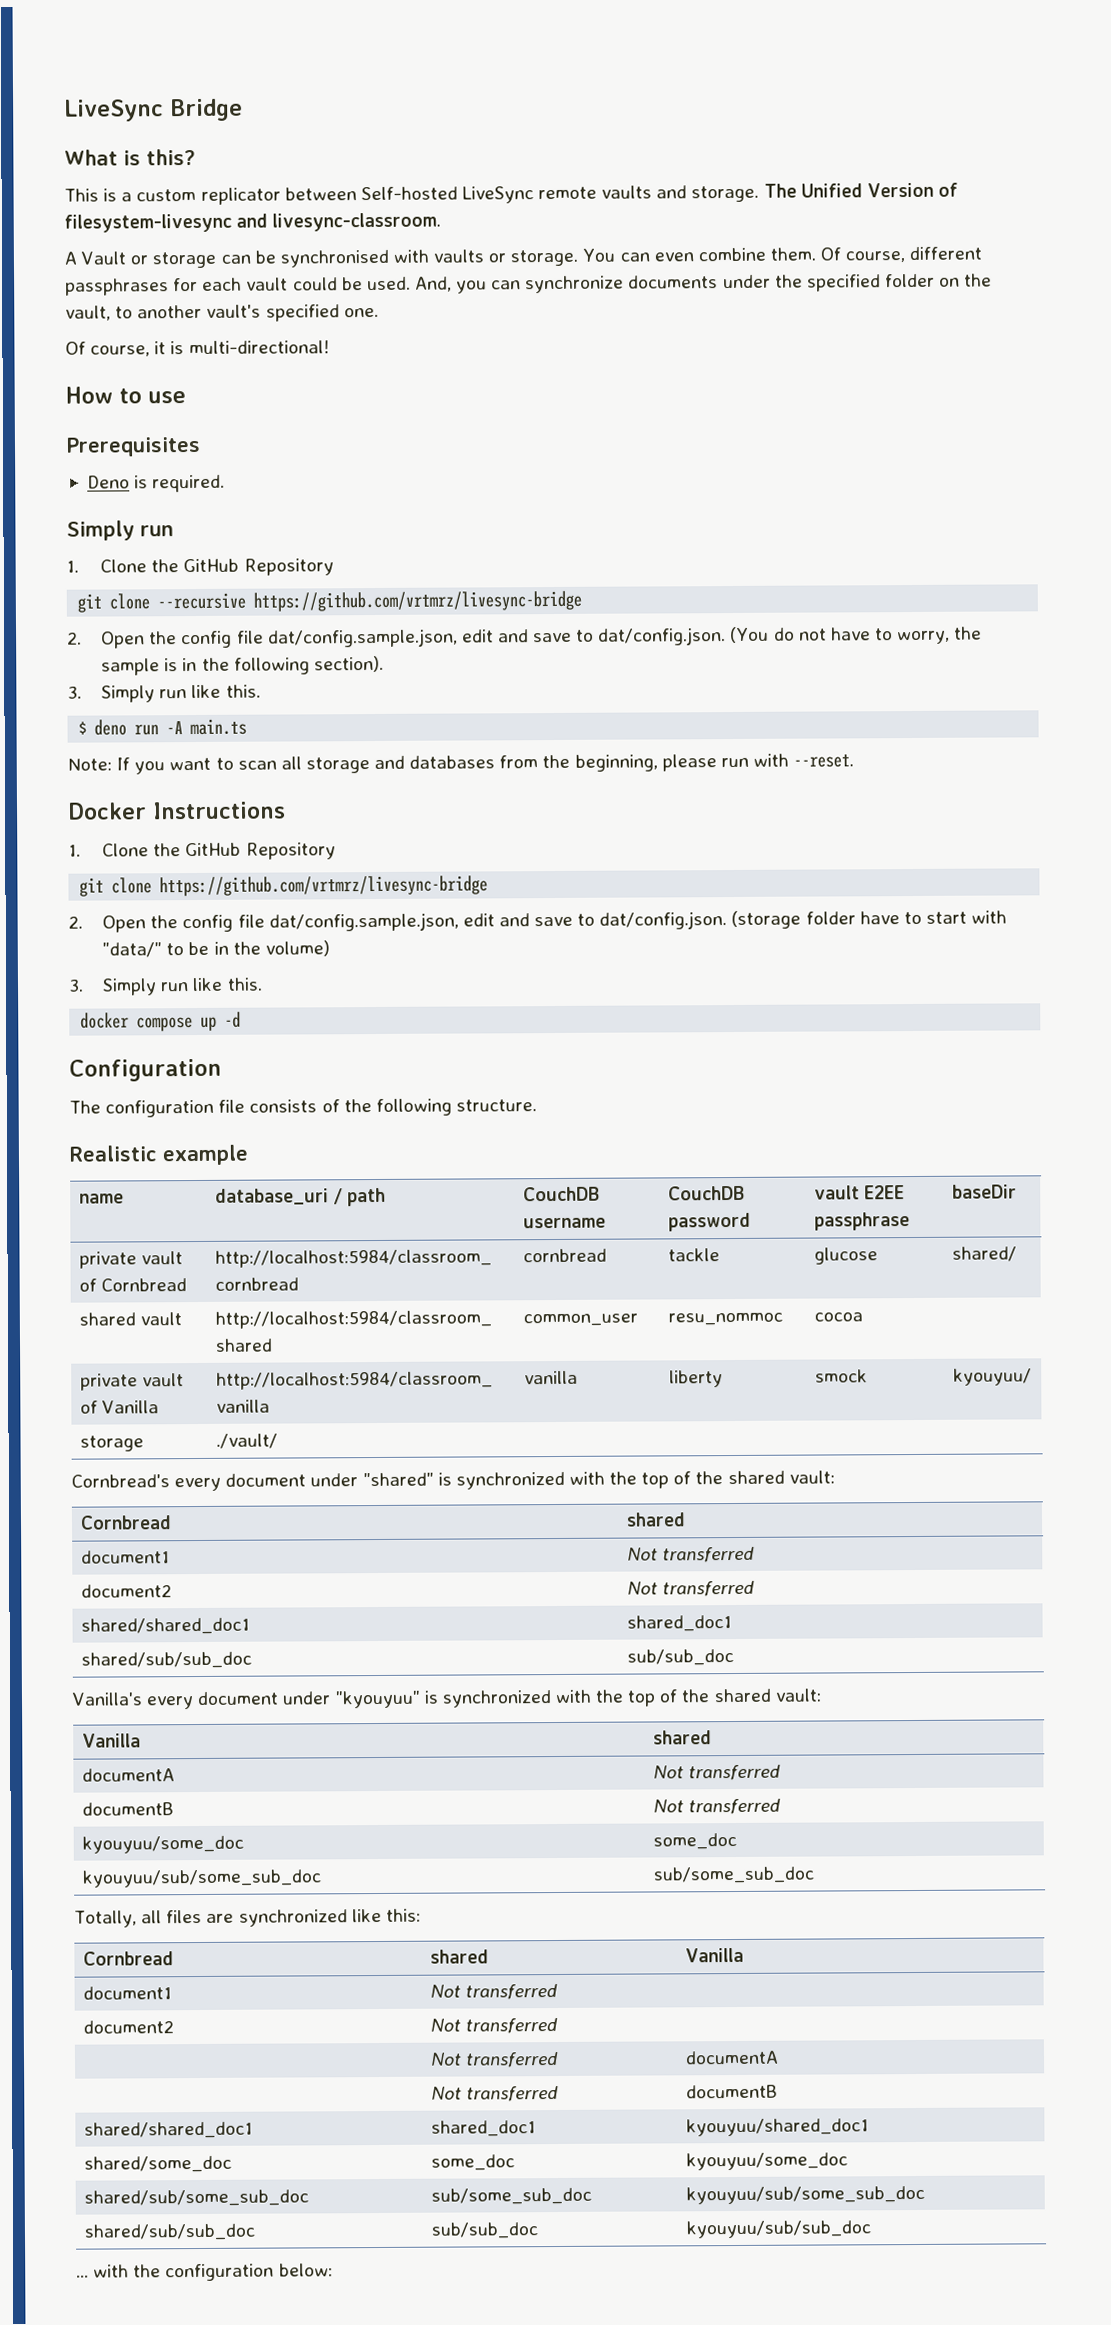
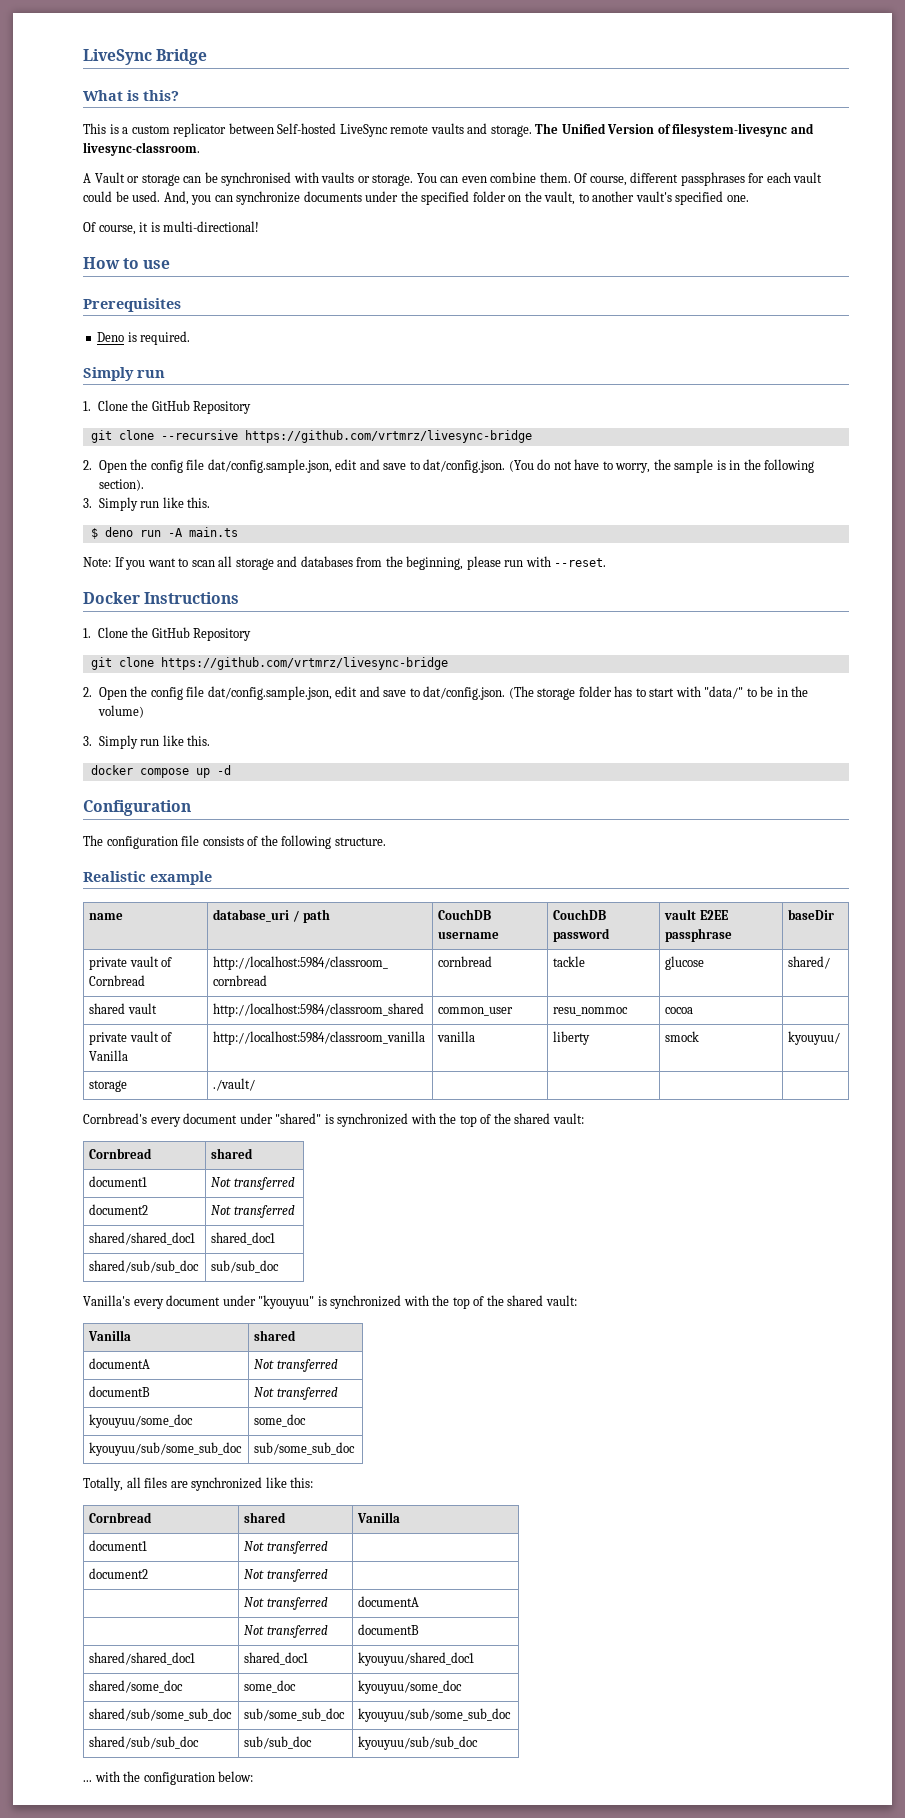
- 2. Open the config file dat/config.sample.json, edit and save to dat/config.json. (storage folder have to start with "data/" to be in the volume)
+ 2. Open the config file dat/config.sample.json, edit and save to dat/config.json. (The storage folder has to start with "data/" to be in the volume)

